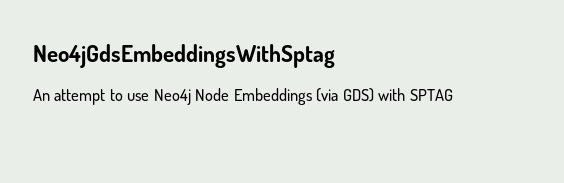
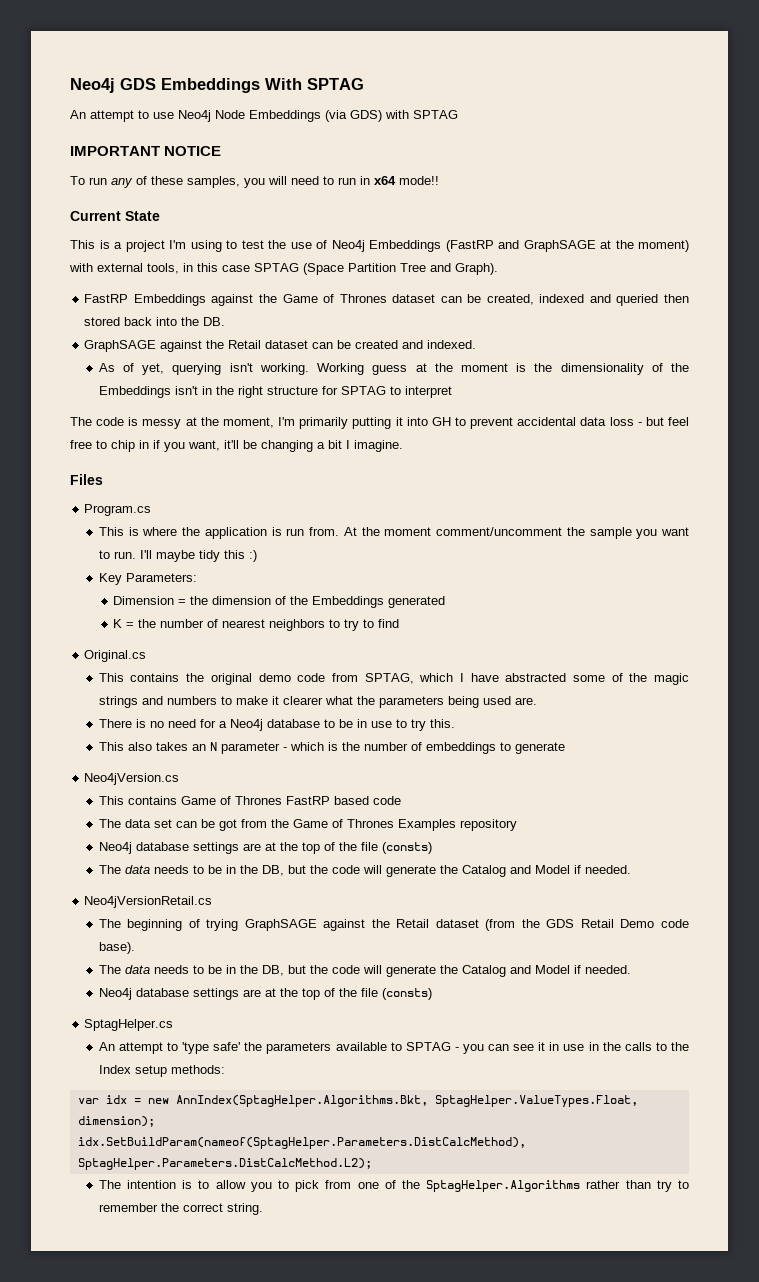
- Neo4jGdsEmbeddingsWithSptag
+ Neo4j GDS Embeddings With SPTAG
+ IMPORTANT NOTICE
+ To run any of these samples, you will need to run in x64 mode!!
+ Current State
+ This is a project I'm using to test the use of Neo4j Embeddings (FastRP and GraphSAGE at the moment) with external tools, in this case SPTAG (Space Partition Tree and Graph).
+ FastRP Embeddings against the Game of Thrones dataset can be created, indexed and queried then stored back into the DB.
+ GraphSAGE against the Retail dataset can be created and indexed.
+ As of yet, querying isn't working. Working guess at the moment is the dimensionality of the Embeddings isn't in the right structure for SPTAG to interpret
+ The code is messy at the moment, I'm primarily putting it into GH to prevent accidental data loss - but feel free to chip in if you want, it'll be changing a bit I imagine.
+ Files
+ Program.cs
+ This is where the application is run from. At the moment comment/uncomment the sample you want to run. I'll maybe tidy this :)
+ Key Parameters:
+ Dimension = the dimension of the Embeddings generated
+ K = the number of nearest neighbors to try to find
+ Original.cs
+ This contains the original demo code from SPTAG, which I have abstracted some of the magic strings and numbers to make it clearer what the parameters being used are.
+ There is no need for a Neo4j database to be in use to try this.
+ This also takes an N parameter - which is the number of embeddings to generate
+ Neo4jVersion.cs
+ This contains Game of Thrones FastRP based code
+ The data set can be got from the Game of Thrones Examples repository
+ Neo4j database settings are at the top of the file (consts)
+ The data needs to be in the DB, but the code will generate the Catalog and Model if needed.
+ Neo4jVersionRetail.cs
+ The beginning of trying GraphSAGE against the Retail dataset (from the GDS Retail Demo code base).
+ The data needs to be in the DB, but the code will generate the Catalog and Model if needed.
+ Neo4j database settings are at the top of the file (consts)
+ SptagHelper.cs
+ An attempt to 'type safe' the parameters available to SPTAG - you can see it in use in the calls to the Index setup methods:
+ var idx = new AnnIndex(SptagHelper.Algorithms.Bkt, SptagHelper.ValueTypes.Float, dimension);
+ idx.SetBuildParam(nameof(SptagHelper.Parameters.DistCalcMethod), SptagHelper.Parameters.DistCalcMethod.L2);
+ The intention is to allow you to pick from one of the SptagHelper.Algorithms rather than try to remember the correct string.

